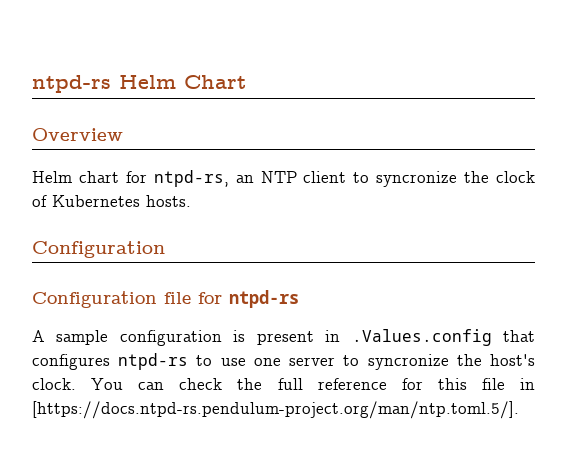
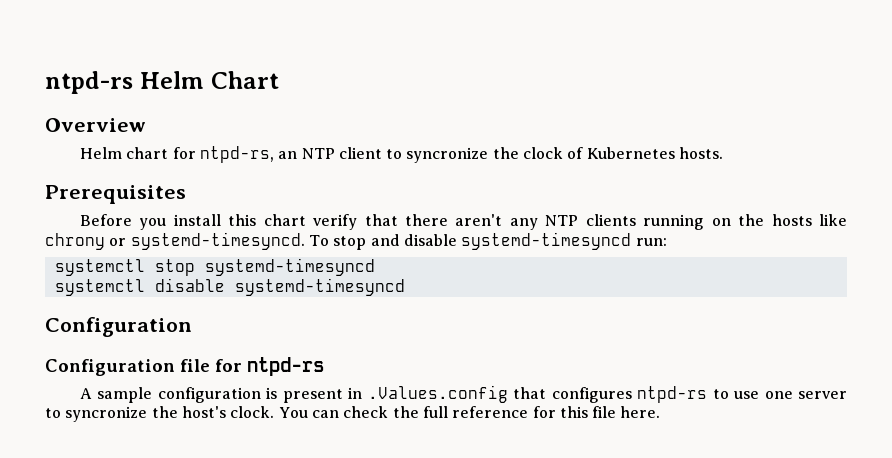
+ Prerequisites
+ Before you install this chart verify that there aren't any NTP clients running on the hosts like chrony or systemd-timesyncd. To stop and disable systemd-timesyncd run:
+ systemctl stop systemd-timesyncd
+ systemctl disable systemd-timesyncd
- You can check the full reference for this file in [https://docs.ntpd-rs.pendulum-project.org/man/ntp.toml.5/].
+ You can check the full reference for this file here.

